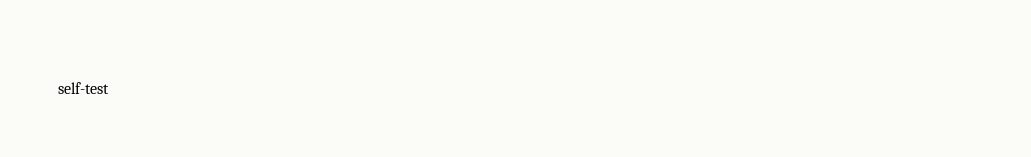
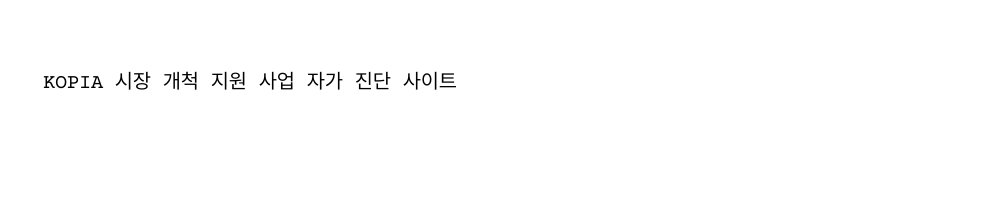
- self-test
+ KOPIA 시장 개척 지원 사업 자가 진단 사이트

